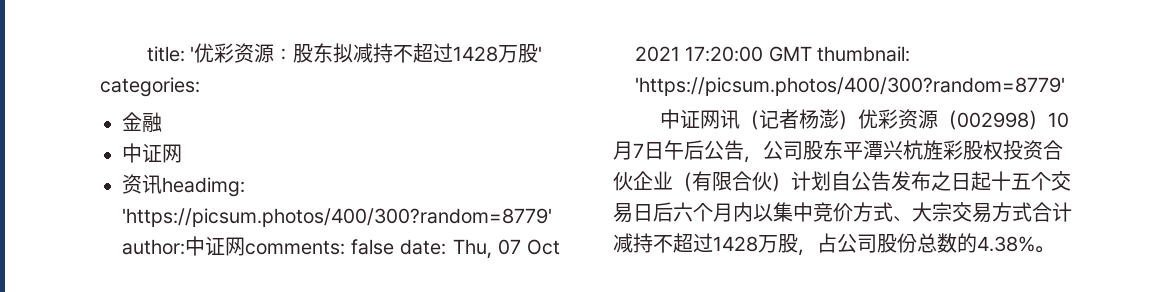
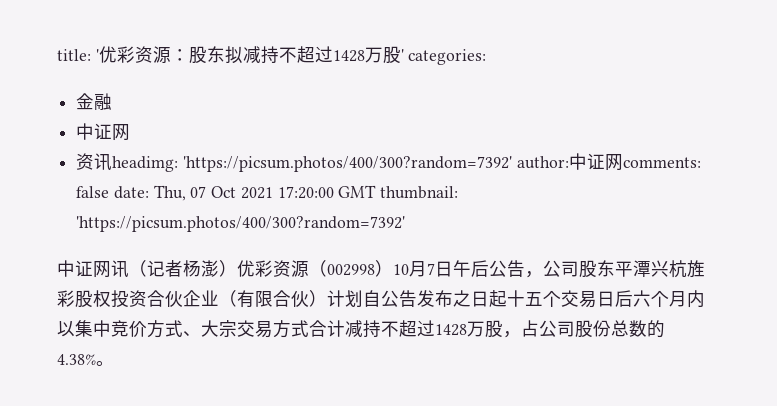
- 资讯headimg: 'https://picsum.photos/400/300?random=8779' author:中证网comments: false date: Thu, 07 Oct 2021 17:20:00 GMT thumbnail: 'https://picsum.photos/400/300?random=8779'
+ 资讯headimg: 'https://picsum.photos/400/300?random=7392' author:中证网comments: false date: Thu, 07 Oct 2021 17:20:00 GMT thumbnail: 'https://picsum.photos/400/300?random=7392'

